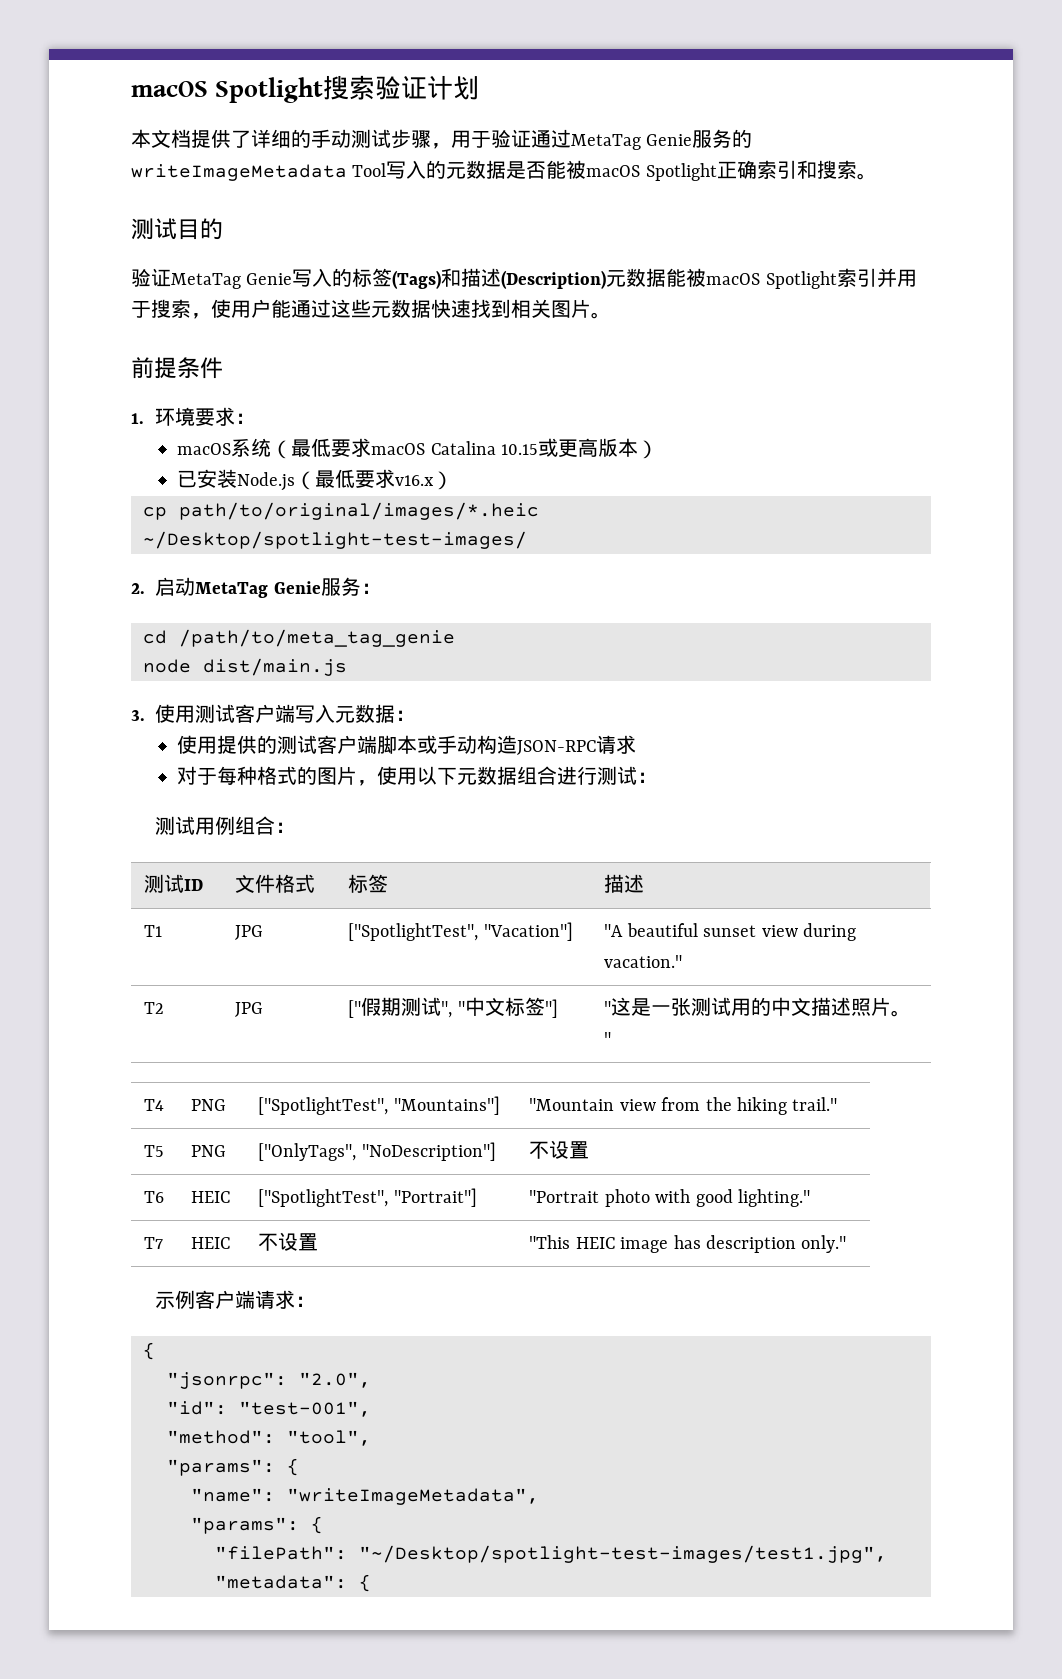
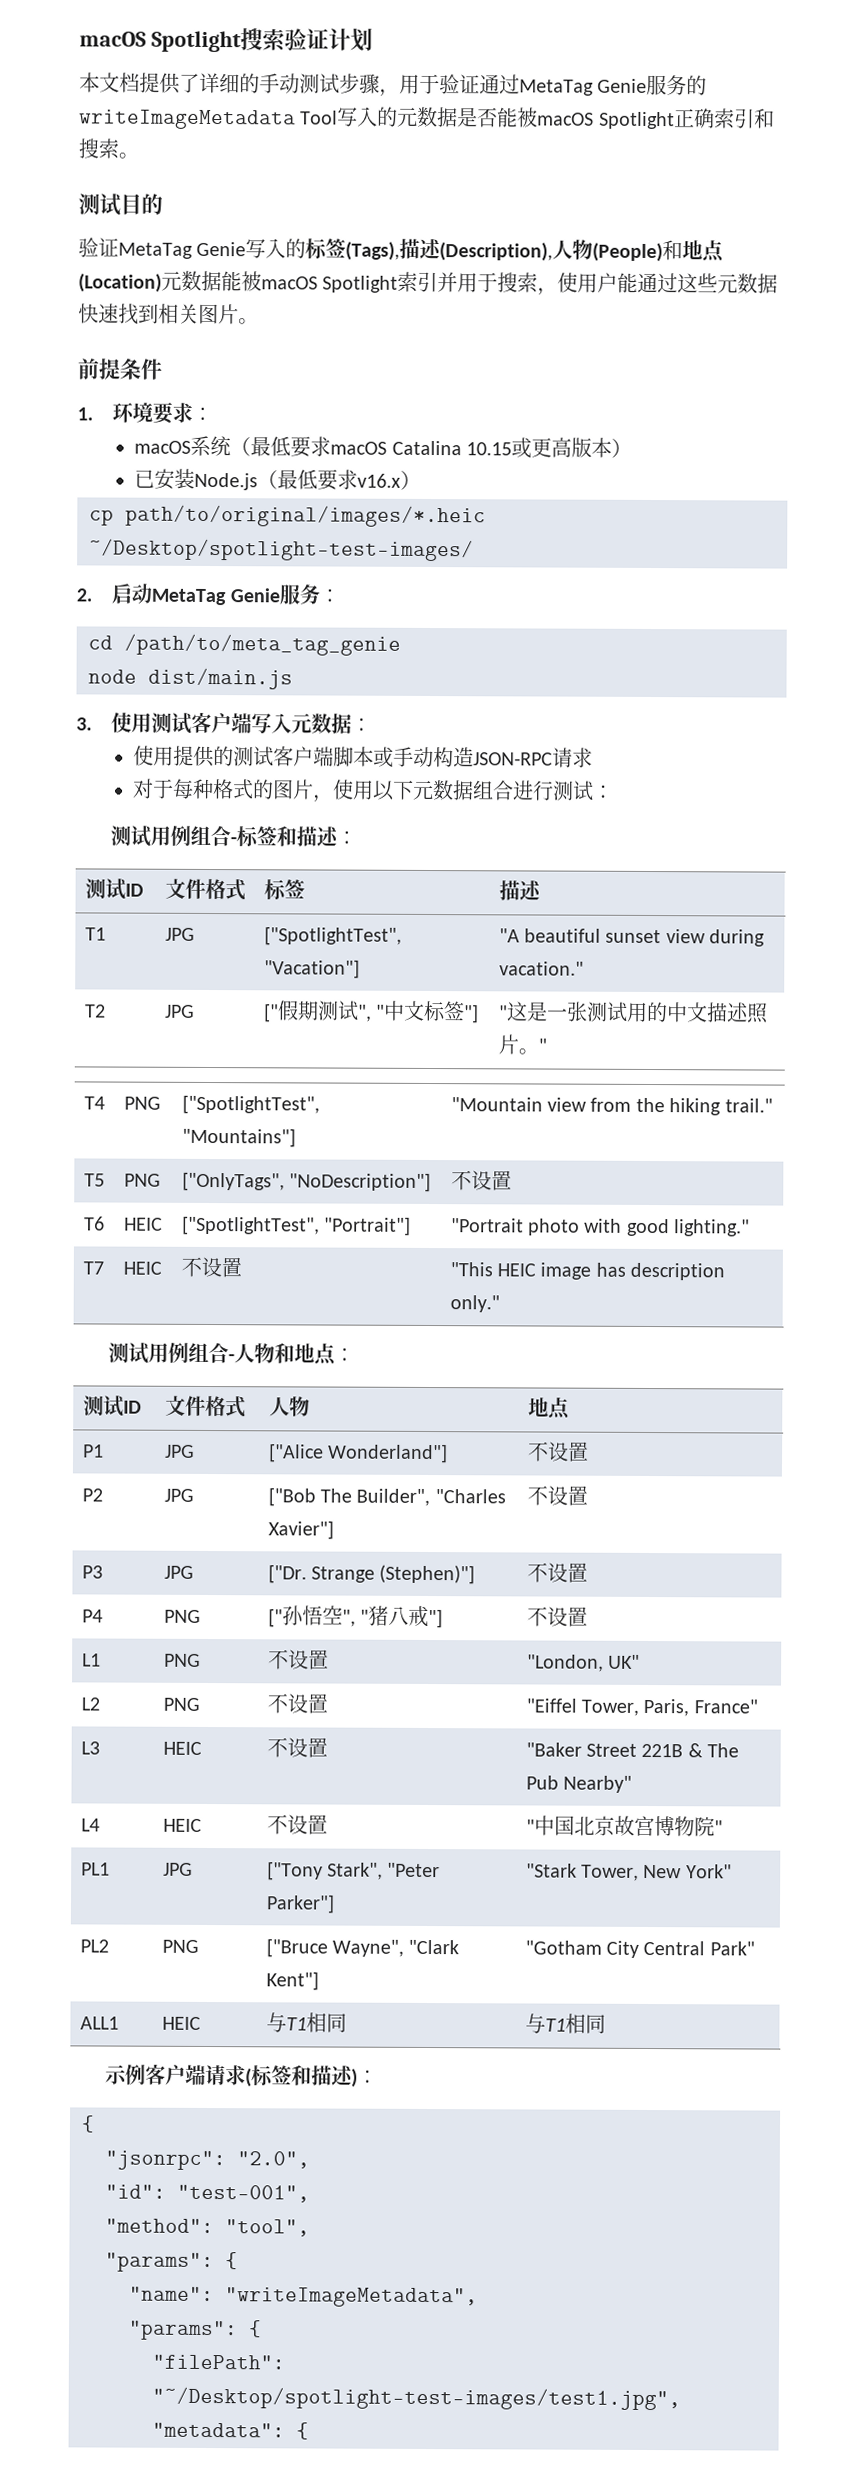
- 验证MetaTag Genie写入的标签(Tags)和描述(Description)元数据能被macOS Spotlight索引并用于搜索，使用户能通过这些元数据快速找到相关图片。
+ 验证MetaTag Genie写入的标签(Tags),描述(Description),人物(People)和地点(Location)元数据能被macOS Spotlight索引并用于搜索，使用户能通过这些元数据快速找到相关图片。
- 测试用例组合：
+ 测试用例组合-标签和描述：
+ 测试用例组合-人物和地点：
+ 测试ID | 文件格式 | 人物 | 地点
+ P1 | JPG | ["Alice Wonderland"] | 不设置
+ P2 | JPG | ["Bob The Builder", "Charles Xavier"] | 不设置
+ P3 | JPG | ["Dr. Strange (Stephen)"] | 不设置
+ P4 | PNG | ["孙悟空", "猪八戒"] | 不设置
+ L1 | PNG | 不设置 | "London, UK"
+ L2 | PNG | 不设置 | "Eiffel Tower, Paris, France"
+ L3 | HEIC | 不设置 | "Baker Street 221B & The Pub Nearby"
+ L4 | HEIC | 不设置 | "中国北京故宫博物院"
+ PL1 | JPG | ["Tony Stark", "Peter Parker"] | "Stark Tower, New York"
+ PL2 | PNG | ["Bruce Wayne", "Clark Kent"] | "Gotham City Central Park"
+ ALL1 | HEIC | 与T1相同 | 与T1相同
- 示例客户端请求：
+ 示例客户端请求(标签和描述)：

